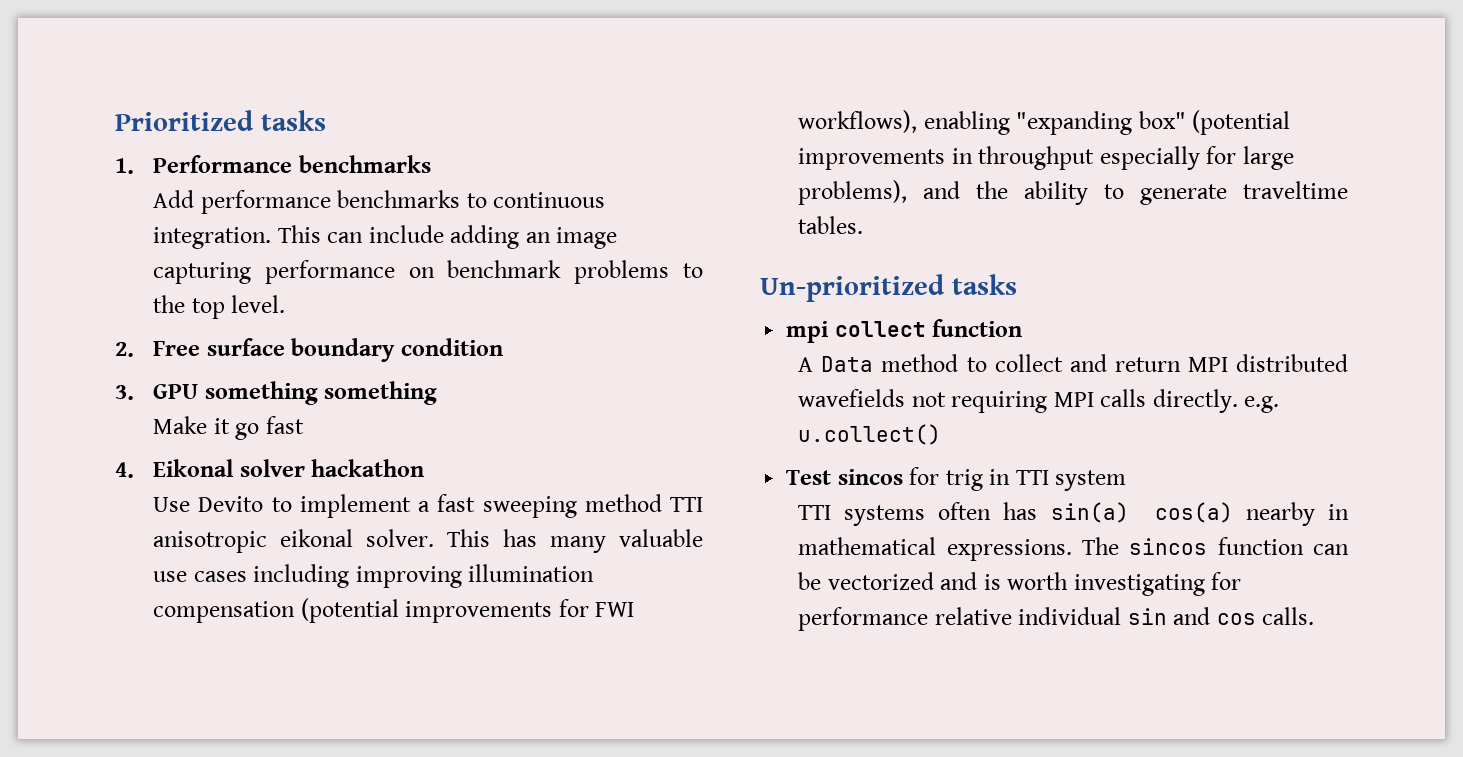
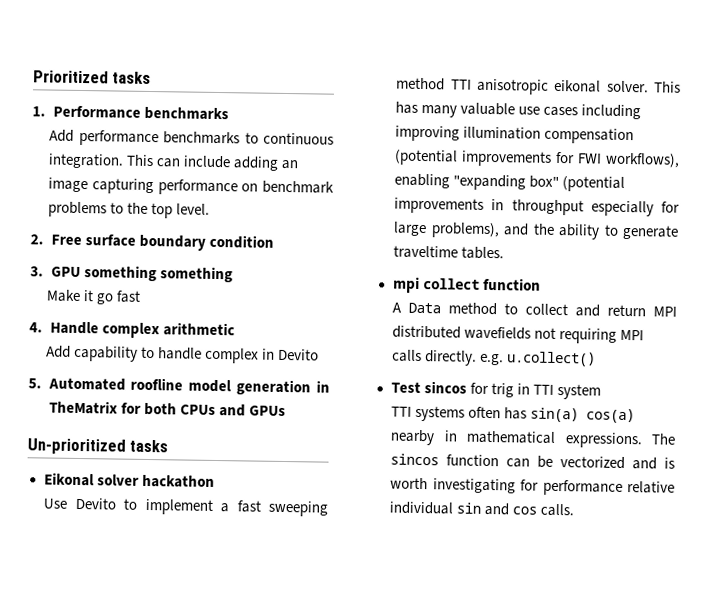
- 4. Eikonal solver hackathon
+ 4. Handle complex arithmetic
+ Add capability to handle complex in Devito
+ 5. Automated roofline model generation in TheMatrix for both CPUs and GPUs
+ Un-prioritized tasks
+ Eikonal solver hackathon
- Un-prioritized tasks

